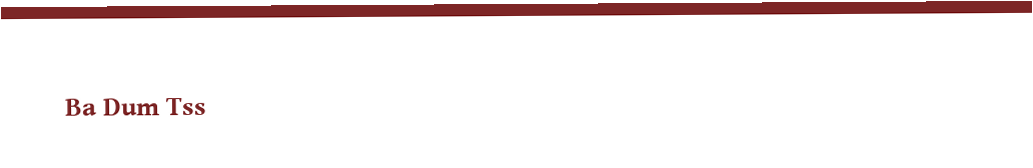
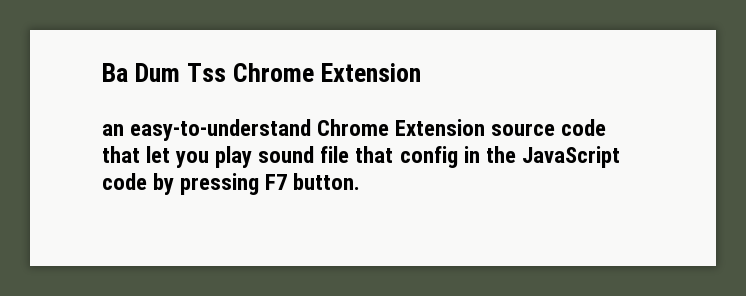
- Ba Dum Tss
+ Ba Dum Tss Chrome Extension
+ an easy-to-understand Chrome Extension source code that let you play sound file that config in the JavaScript code by pressing F7 button.

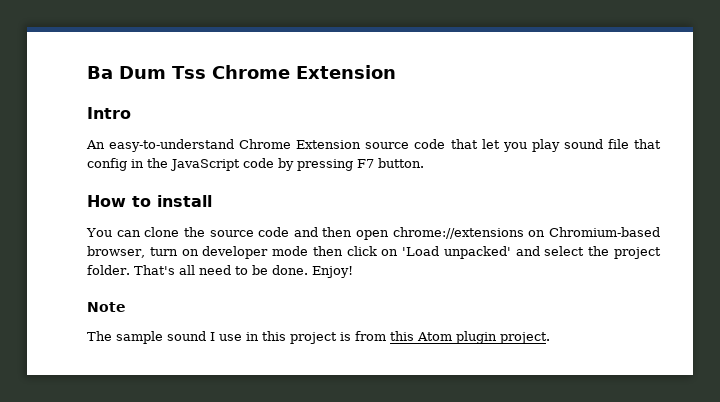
- an easy-to-understand Chrome Extension source code that let you play sound file that config in the JavaScript code by pressing F7 button.
+ Intro
+ An easy-to-understand Chrome Extension source code that let you play sound file that config in the JavaScript code by pressing F7 button.
+ How to install
+ You can clone the source code and then open chrome://extensions on Chromium-based browser, turn on developer mode then click on 'Load unpacked' and select the project folder. That's all need to be done. Enjoy!
+ Note
+ The sample sound I use in this project is from this Atom plugin project.

